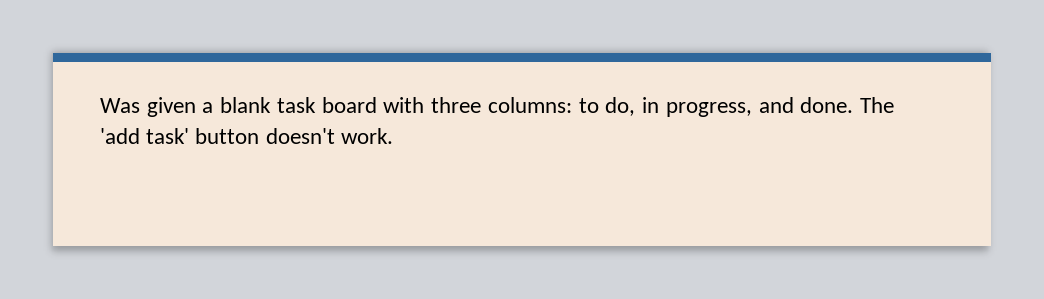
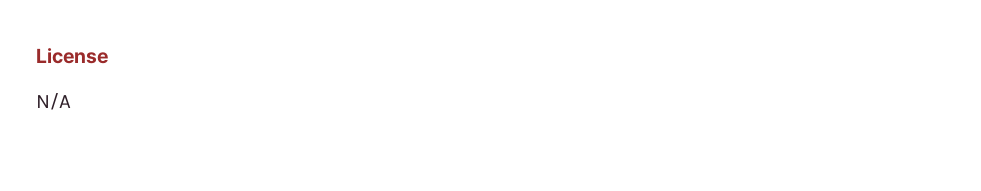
- Was given a blank task board with three columns: to do, in progress, and done. The 'add task' button doesn't work.
+ License
+ N/A

